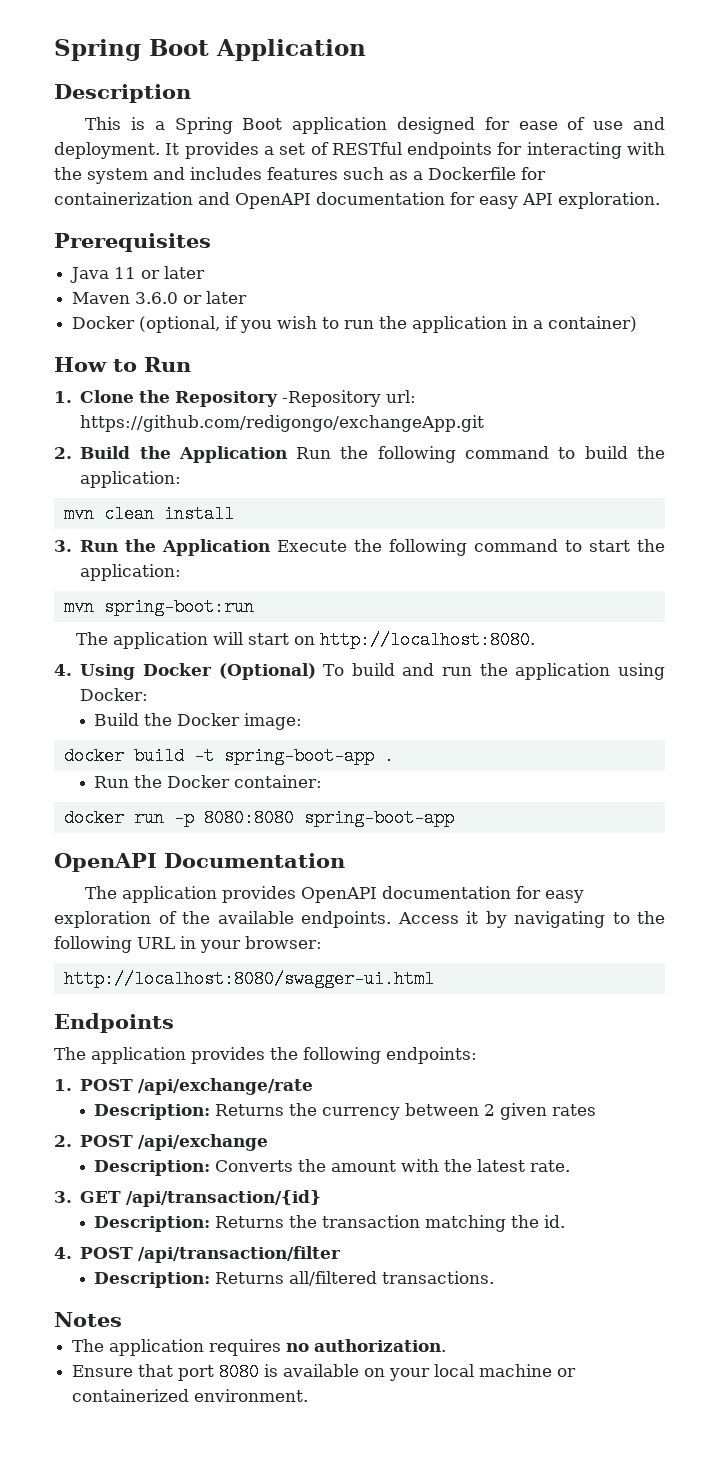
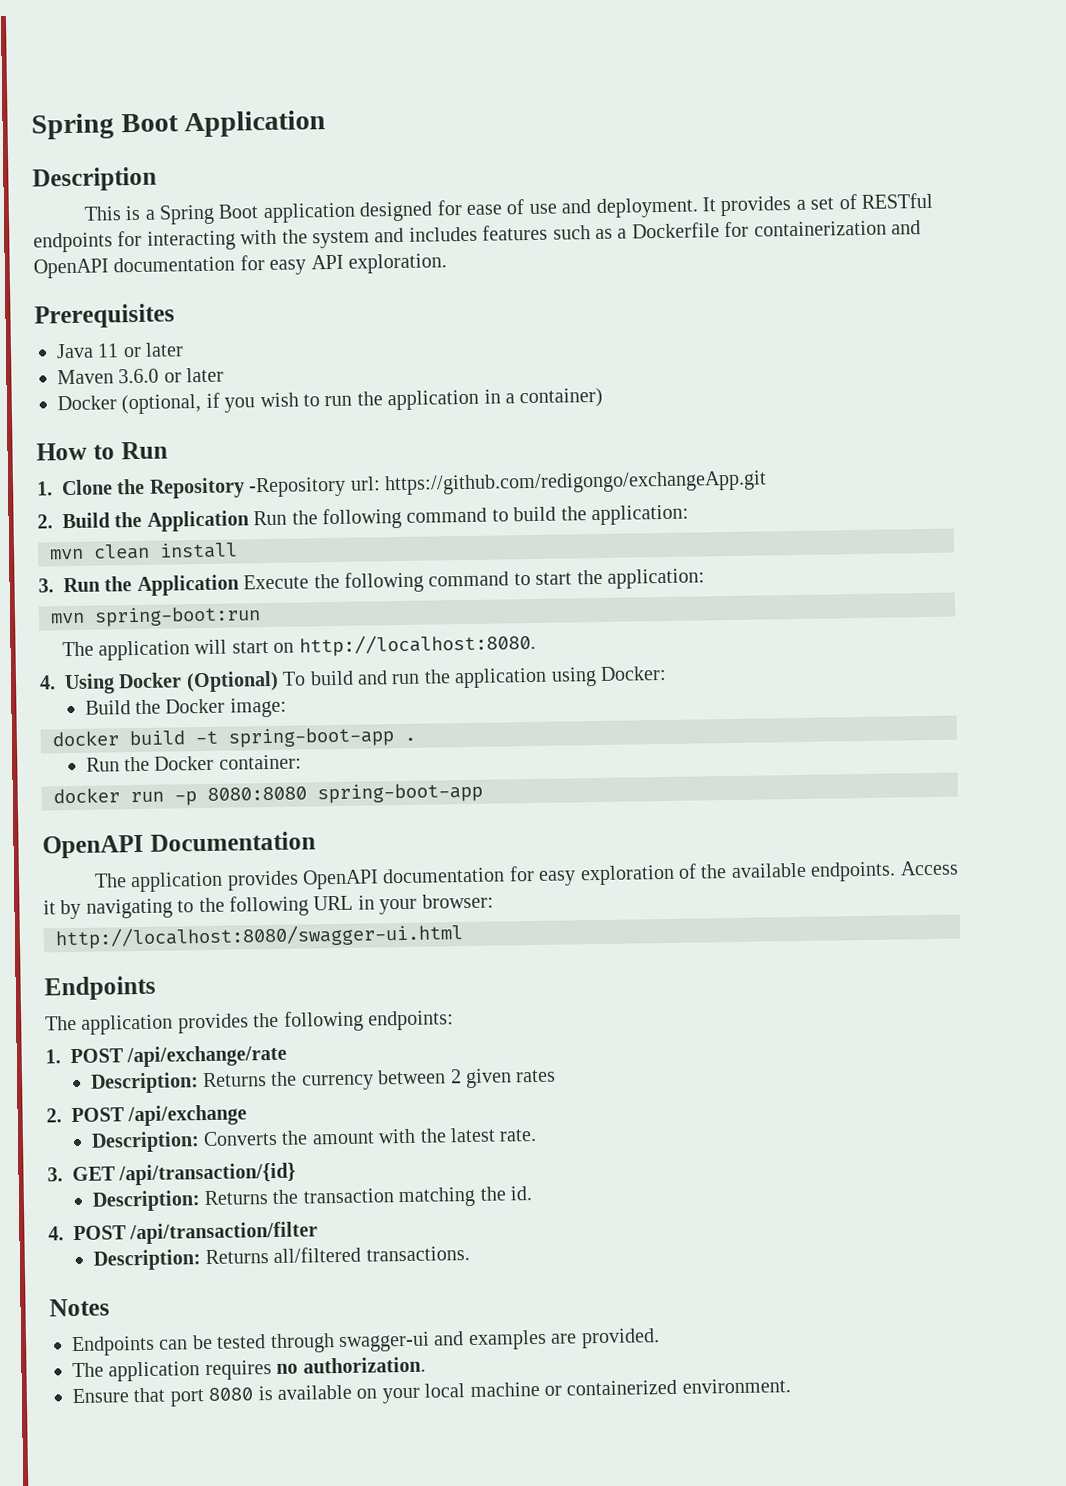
+ Endpoints can be tested through swagger-ui and examples are provided.

